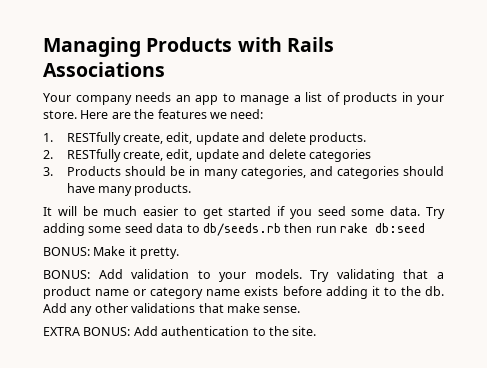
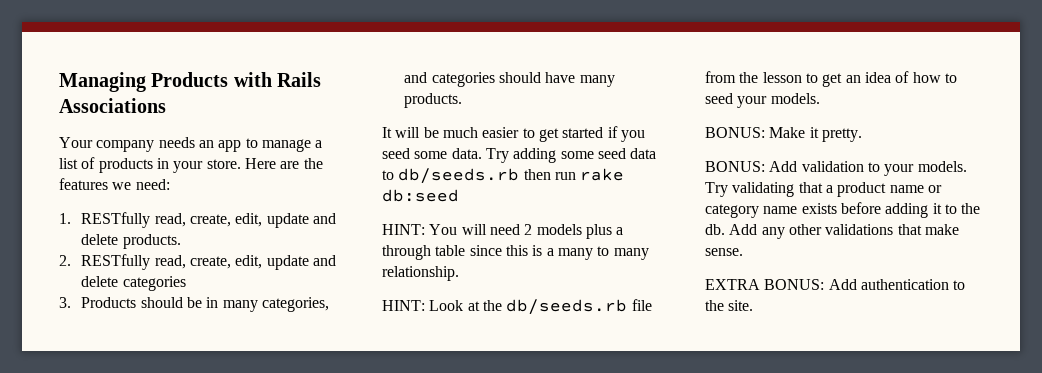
- 1. RESTfully create, edit, update and delete products.
+ 1. RESTfully read, create, edit, update and delete products.
- 2. RESTfully create, edit, update and delete categories
+ 2. RESTfully read, create, edit, update and delete categories
+ HINT: You will need 2 models plus a through table since this is a many to many relationship.
+ HINT: Look at the db/seeds.rb file from the lesson to get an idea of how to seed your models.

